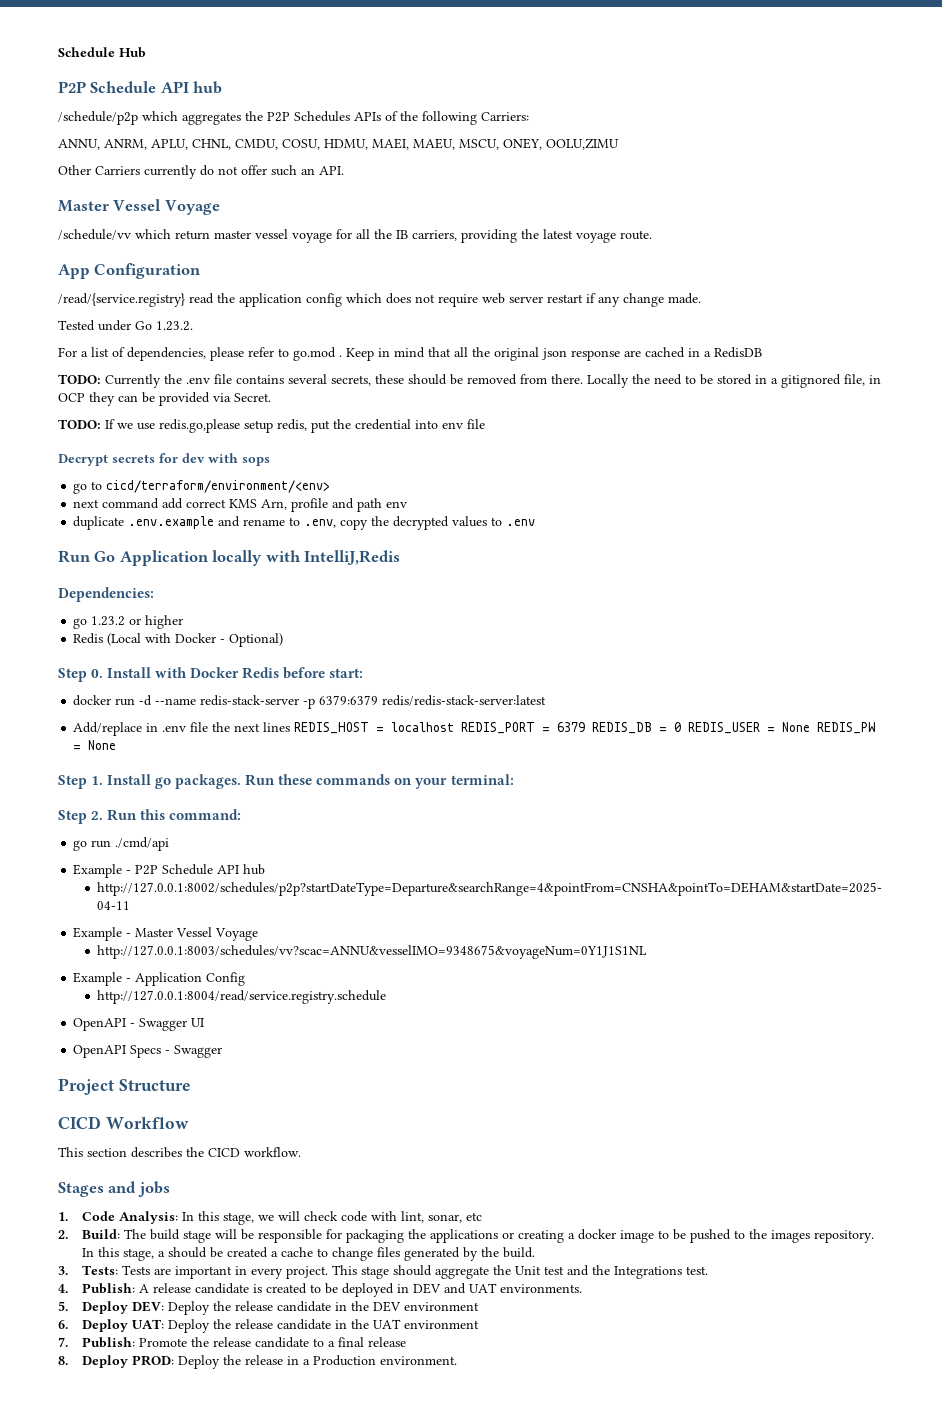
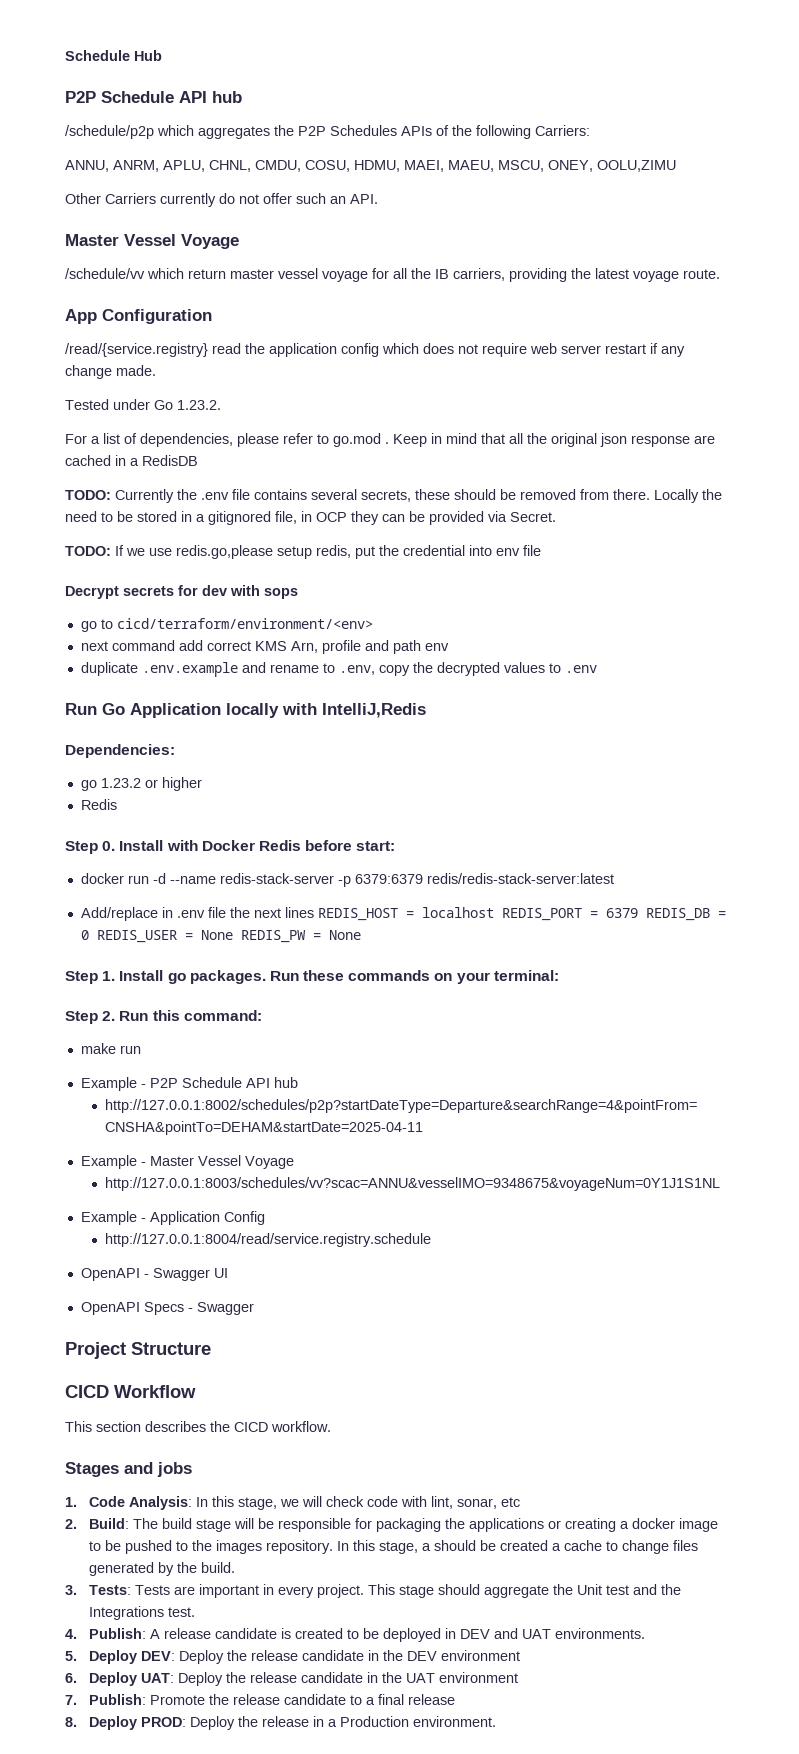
  go 1.23.2 or higher
- Redis (Local with Docker - Optional)
+ Redis
- go run ./cmd/api
+ make run

